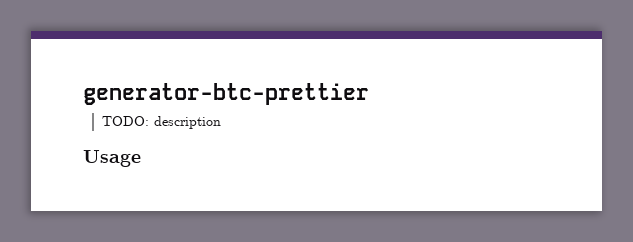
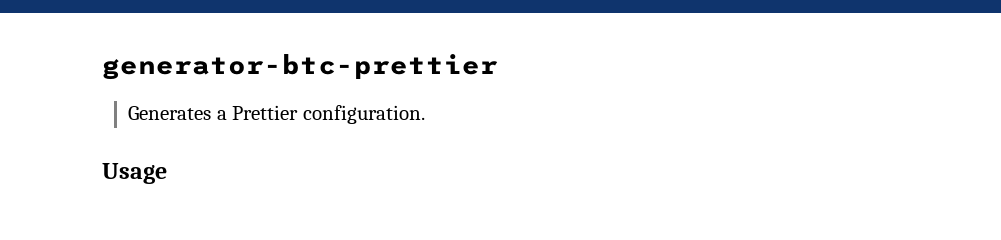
- TODO: description
+ Generates a Prettier configuration.

